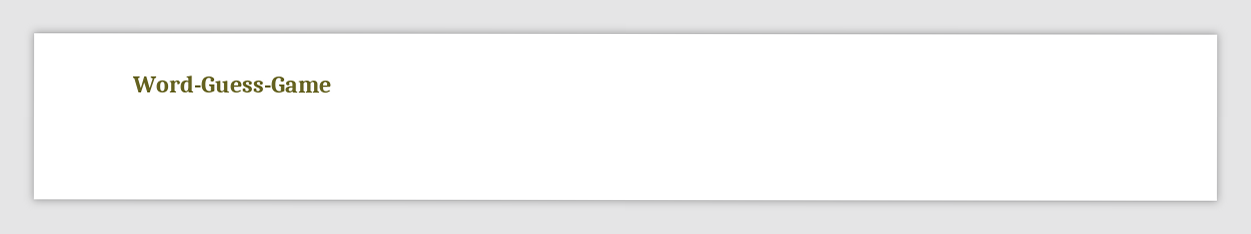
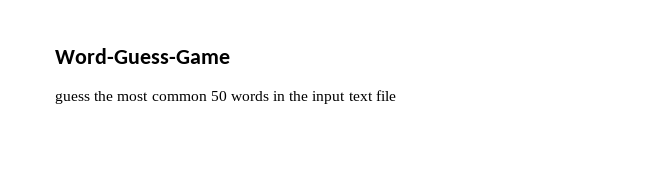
+ guess the most common 50 words in the input text file

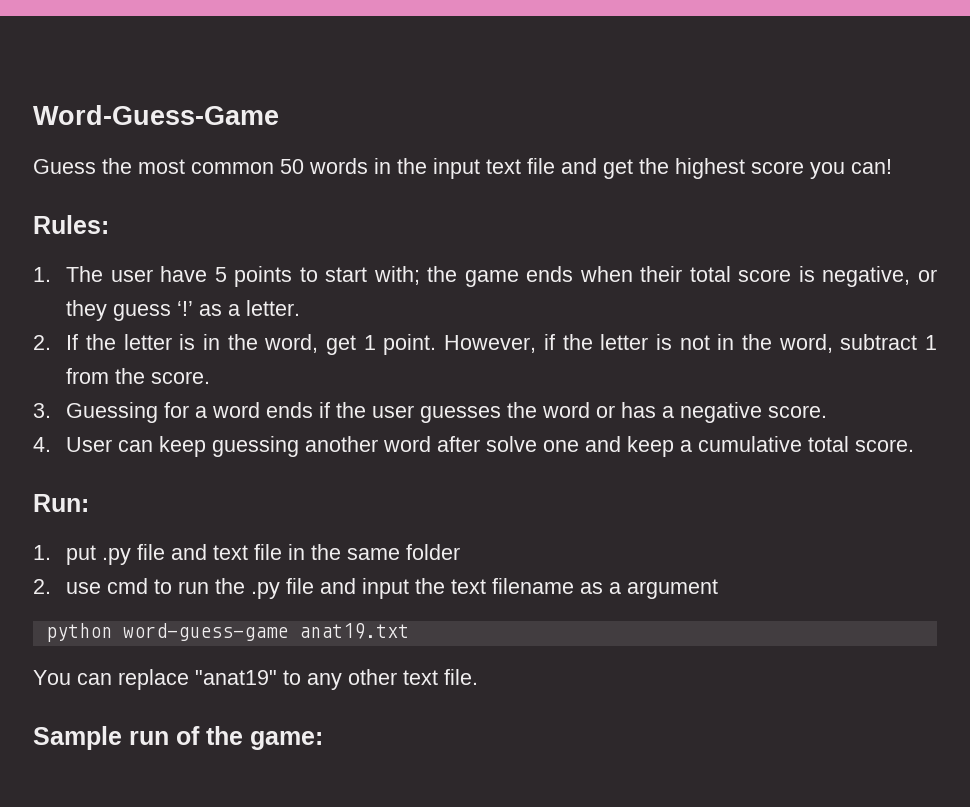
- guess the most common 50 words in the input text file
+ Guess the most common 50 words in the input text file and get the highest score you can!
+ Rules:
+ 1. The user have 5 points to start with; the game ends when their total score is negative, or they guess ‘!’ as a letter.
+ 2. If the letter is in the word, get 1 point. However, if the letter is not in the word, subtract 1 from the score.
+ 3. Guessing for a word ends if the user guesses the word or has a negative score.
+ 4. User can keep guessing another word after solve one and keep a cumulative total score.
+ Run:
+ 1. put .py file and text file in the same folder
+ 2. use cmd to run the .py file and input the text filename as a argument
+ python word-guess-game anat19.txt
+ You can replace "anat19" to any other text file.
+ Sample run of the game:

